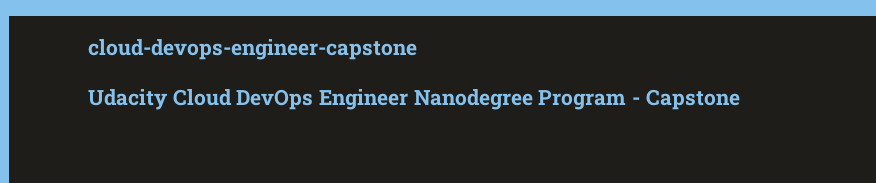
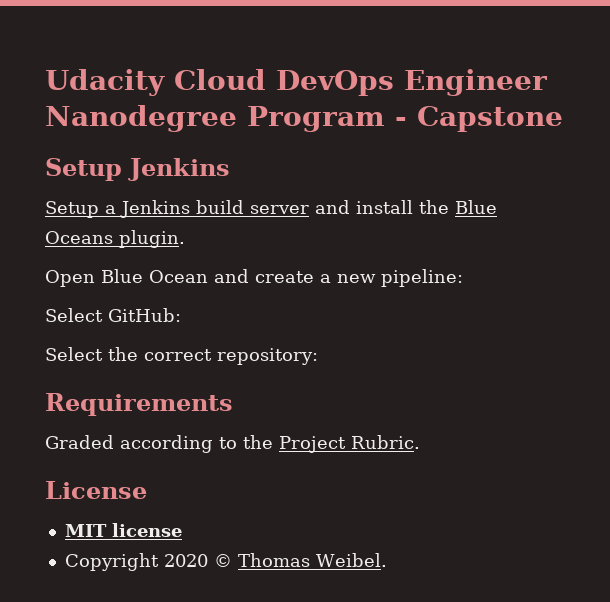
- cloud-devops-engineer-capstone
+ Setup Jenkins
+ Setup a Jenkins build server and install the Blue Oceans plugin.
+ Open Blue Ocean and create a new pipeline:
+ Select GitHub:
+ Select the correct repository:
+ Requirements
+ Graded according to the Project Rubric.
+ License
+ MIT license
+ Copyright 2020 © Thomas Weibel.

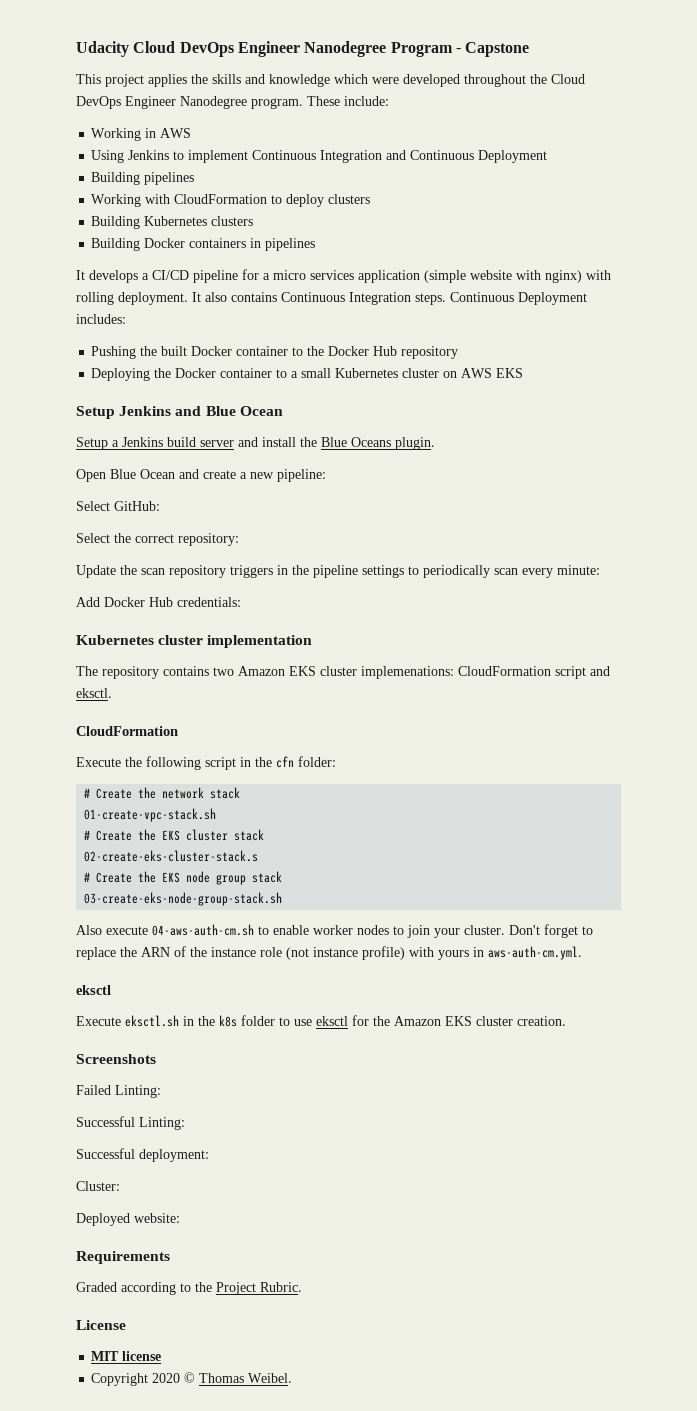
+ This project applies the skills and knowledge which were developed throughout the Cloud DevOps Engineer Nanodegree program. These include:
+ Working in AWS
+ Using Jenkins to implement Continuous Integration and Continuous Deployment
+ Building pipelines
+ Working with CloudFormation to deploy clusters
+ Building Kubernetes clusters
+ Building Docker containers in pipelines
+ It develops a CI/CD pipeline for a micro services application (simple website with nginx) with rolling deployment. It also contains Continuous Integration steps. Continuous Deployment includes:
+ Pushing the built Docker container to the Docker Hub repository
+ Deploying the Docker container to a small Kubernetes cluster on AWS EKS
- Setup Jenkins
+ Setup Jenkins and Blue Ocean
+ Update the scan repository triggers in the pipeline settings to periodically scan every minute:
+ Add Docker Hub credentials:
+ Kubernetes cluster implementation
+ The repository contains two Amazon EKS cluster implemenations: CloudFormation script and eksctl.
+ CloudFormation
+ Execute the following script in the cfn folder:
+ # Create the network stack
+ 01-create-vpc-stack.sh
+ # Create the EKS cluster stack
+ 02-create-eks-cluster-stack.s
+ # Create the EKS node group stack
+ 03-create-eks-node-group-stack.sh
+ Also execute 04-aws-auth-cm.sh to enable worker nodes to join your cluster. Don't forget to replace the ARN of the instance role (not instance profile) with yours in aws-auth-cm.yml.
+ eksctl
+ Execute eksctl.sh in the k8s folder to use eksctl for the Amazon EKS cluster creation.
+ Screenshots
+ Failed Linting:
+ Successful Linting:
+ Successful deployment:
+ Cluster:
+ Deployed website:

